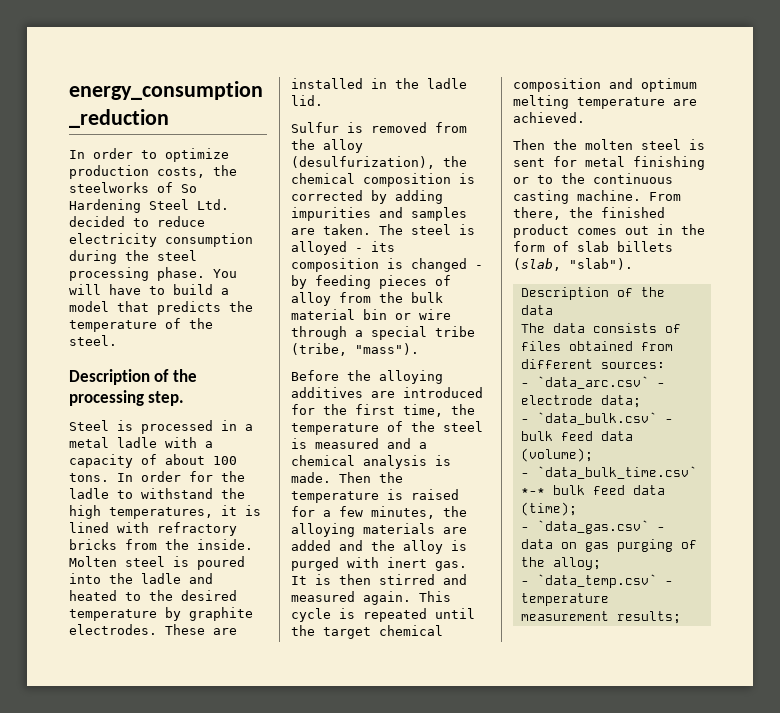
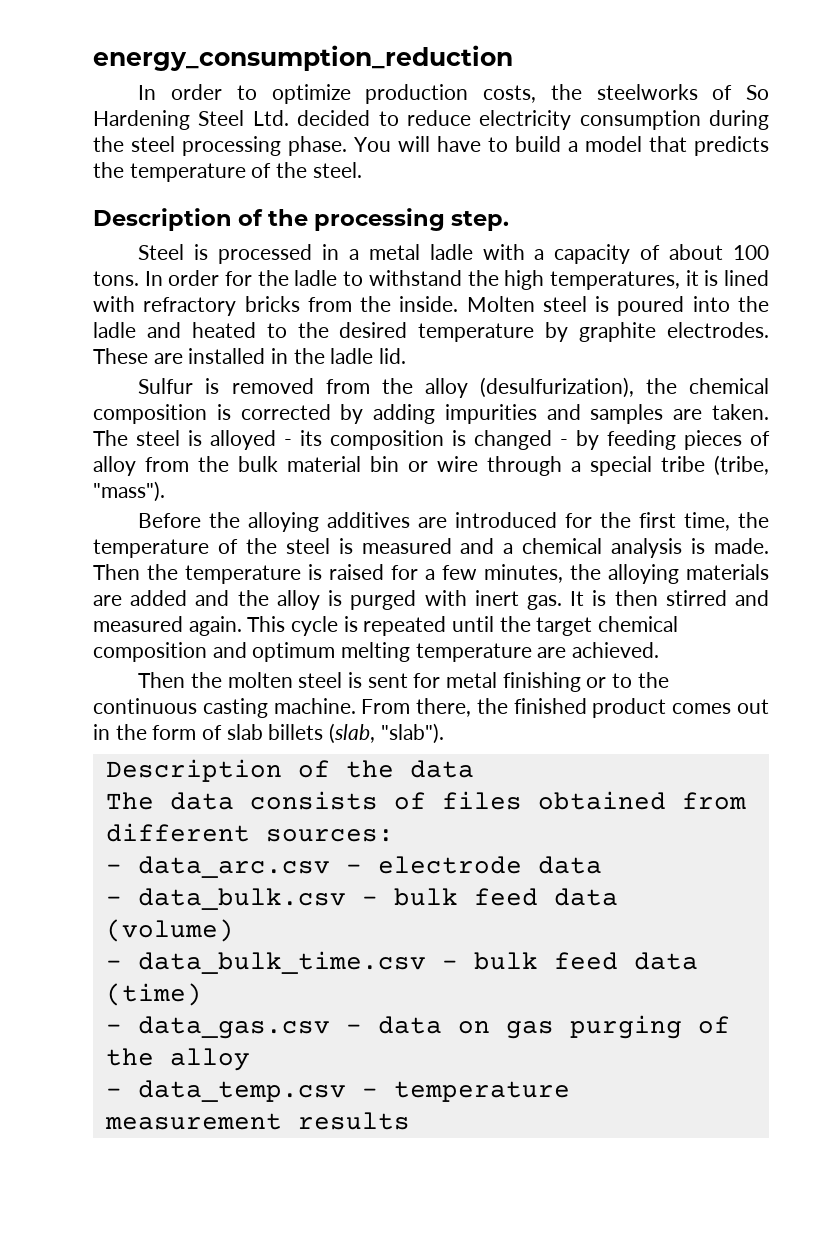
- - `data_arc.csv` - electrode data;
- - `data_bulk.csv` - bulk feed data (volume);
- - `data_bulk_time.csv` *-* bulk feed data (time);
- - `data_gas.csv` - data on gas purging of the alloy;
- - `data_temp.csv` - temperature measurement results;
+ - data_arc.csv - electrode data
+ - data_bulk.csv - bulk feed data (volume)
+ - data_bulk_time.csv - bulk feed data (time)
+ - data_gas.csv - data on gas purging of the alloy
+ - data_temp.csv - temperature measurement results

